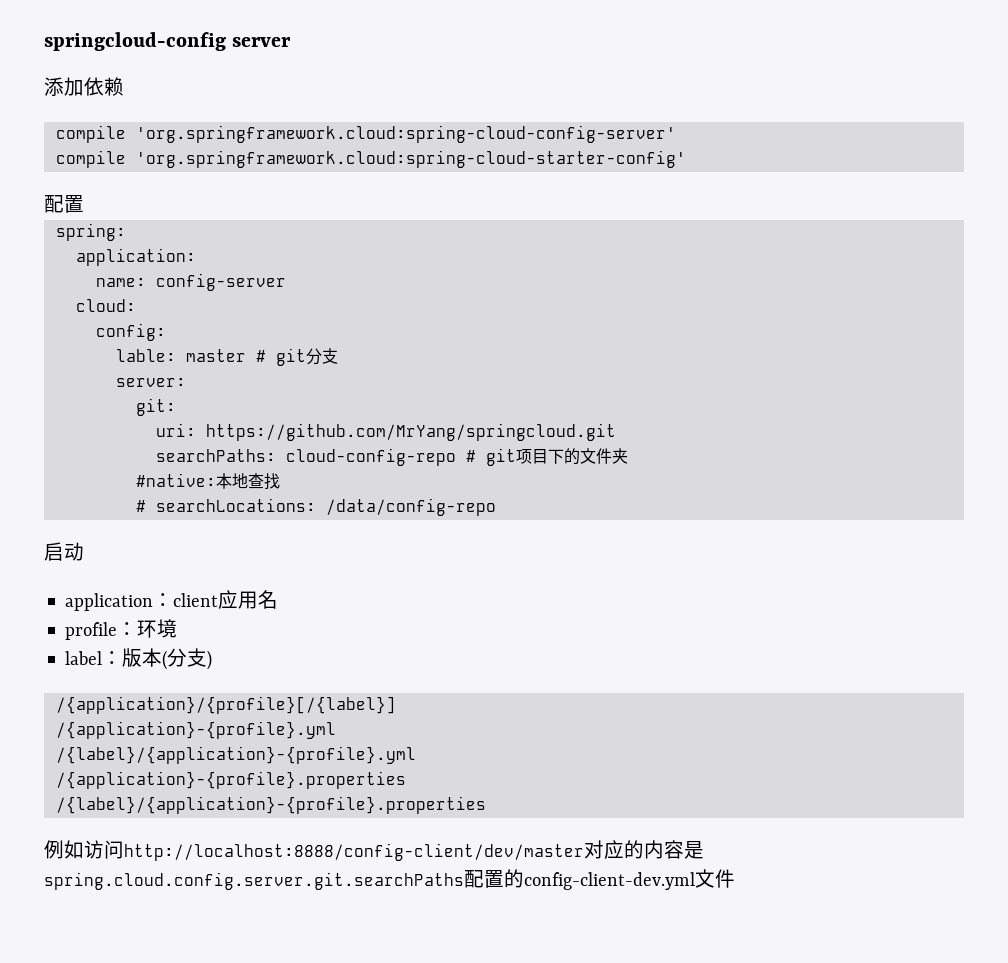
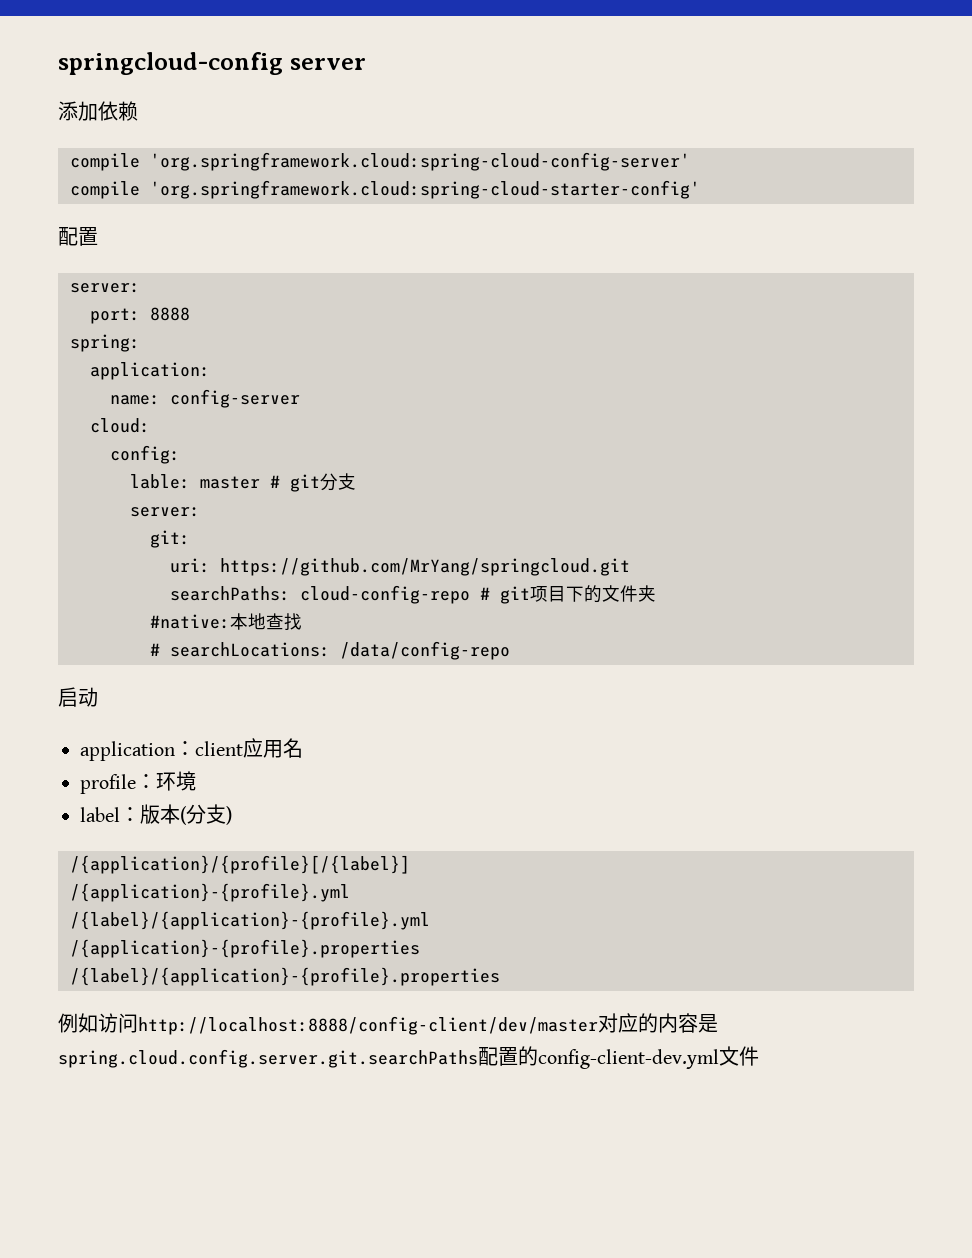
  compile 'org.springframework.cloud:spring-cloud-starter-config'
  配置
+ server:
+ port: 8888

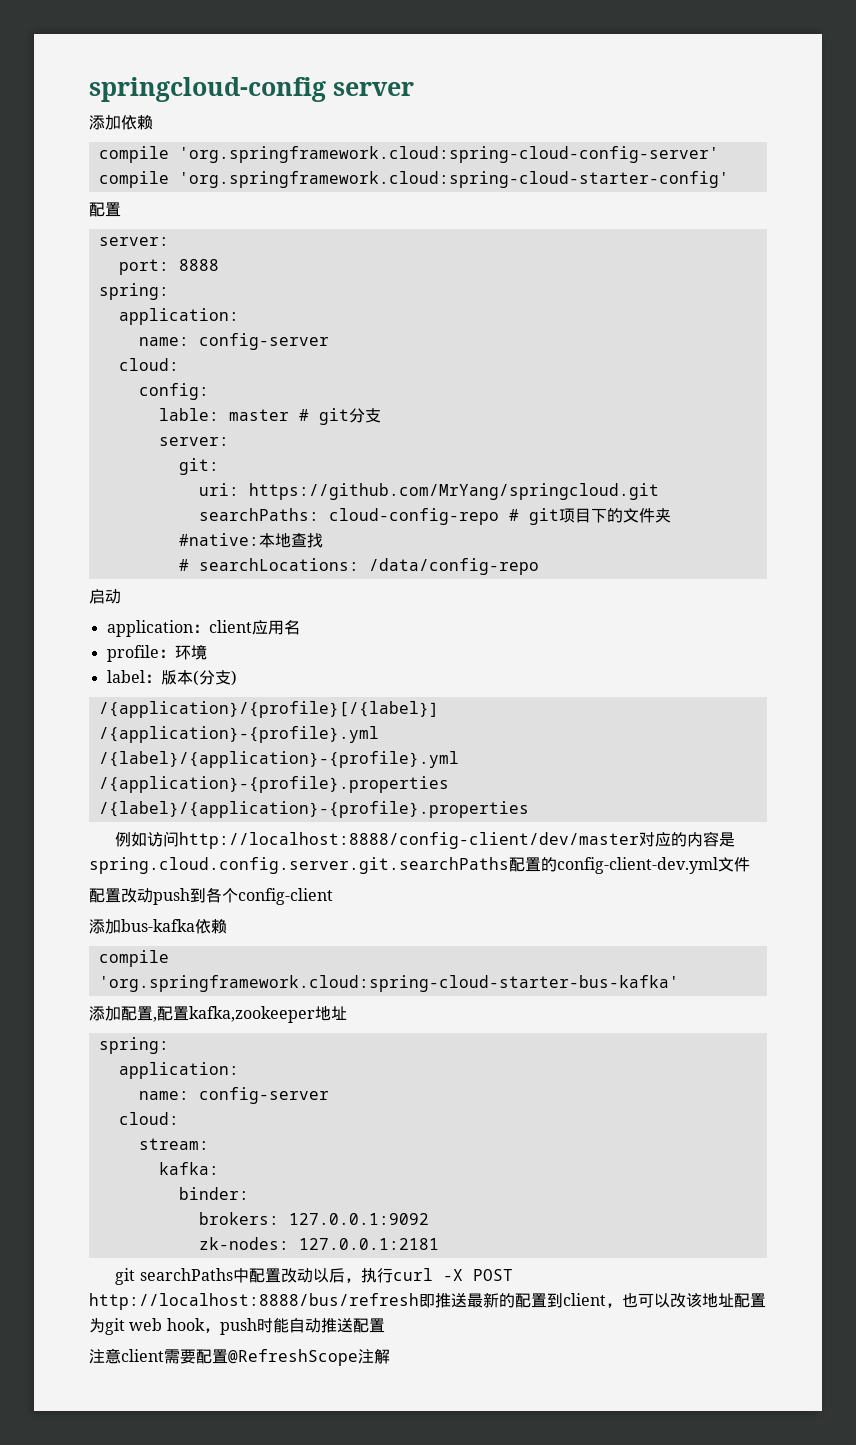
+ 配置改动push到各个config-client
+ 添加bus-kafka依赖
+ compile 'org.springframework.cloud:spring-cloud-starter-bus-kafka'
+ 添加配置,配置kafka,zookeeper地址
+ spring:
+ application:
+ name: config-server
+ cloud:
+ stream:
+ kafka:
+ binder:
+ brokers: 127.0.0.1:9092
+ zk-nodes: 127.0.0.1:2181
+ git searchPaths中配置改动以后，执行curl -X POST http://localhost:8888/bus/refresh即推送最新的配置到client，也可以改该地址配置为git web hook，push时能自动推送配置
+ 注意client需要配置@RefreshScope注解

